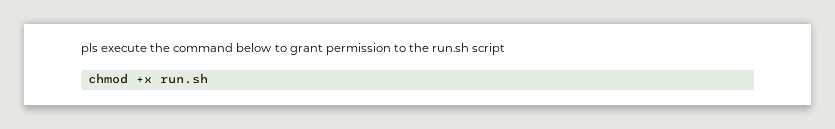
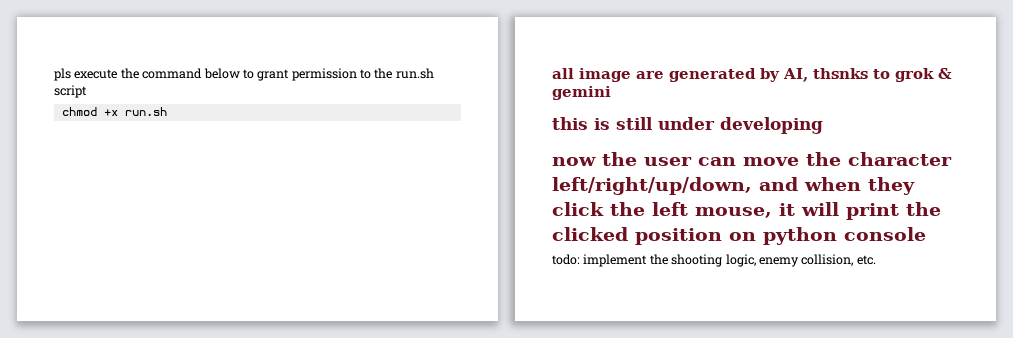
+ all image are generated by AI, thsnks to grok & gemini
+ this is still under developing
+ now the user can move the character left/right/up/down, and when they click the left mouse, it will print the clicked position on python console
+ todo: implement the shooting logic, enemy collision, etc.

